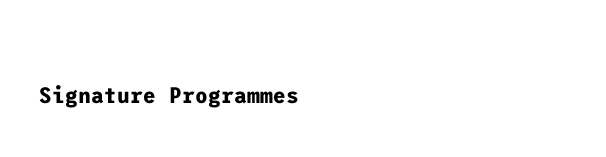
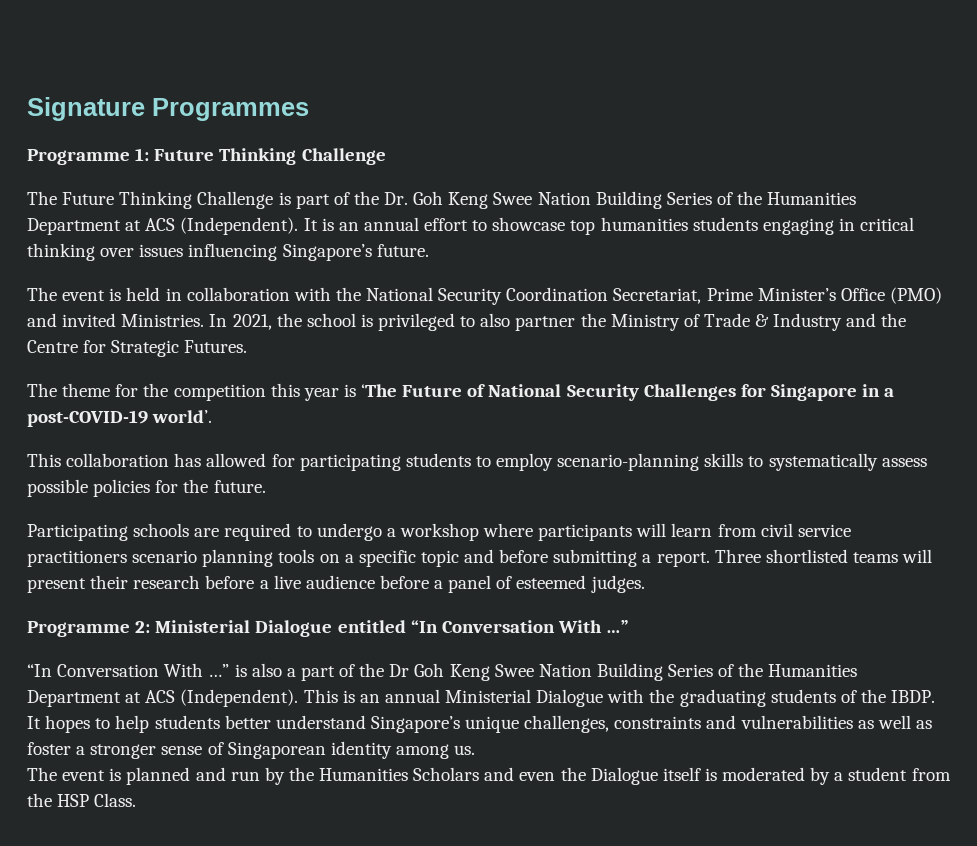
+ Programme 1: Future Thinking Challenge
+ The Future Thinking Challenge is part of the Dr. Goh Keng Swee Nation Building Series of the Humanities Department at ACS (Independent). It is an annual effort to showcase top humanities students engaging in critical thinking over issues influencing Singapore’s future.
+ The event is held in collaboration with the National Security Coordination Secretariat, Prime Minister’s Office (PMO) and invited Ministries. In 2021, the school is privileged to also partner the Ministry of Trade & Industry and the Centre for Strategic Futures.
+ The theme for the competition this year is ‘The Future of National Security Challenges for Singapore in a post-COVID-19 world’.
+ This collaboration has allowed for participating students to employ scenario-planning skills to systematically assess possible policies for the future.
+ Participating schools are required to undergo a workshop where participants will learn from civil service practitioners scenario planning tools on a specific topic and before submitting a report. Three shortlisted teams will present their research before a live audience before a panel of esteemed judges.
+ Programme 2: Ministerial Dialogue entitled “In Conversation With …”
+ “In Conversation With …” is also a part of the Dr Goh Keng Swee Nation Building Series of the Humanities Department at ACS (Independent). This is an annual Ministerial Dialogue with the graduating students of the IBDP. It hopes to help students better understand Singapore’s unique challenges, constraints and vulnerabilities as well as foster a stronger sense of Singaporean identity among us.
+ The event is planned and run by the Humanities Scholars and even the Dialogue itself is moderated by a student from the HSP Class.

